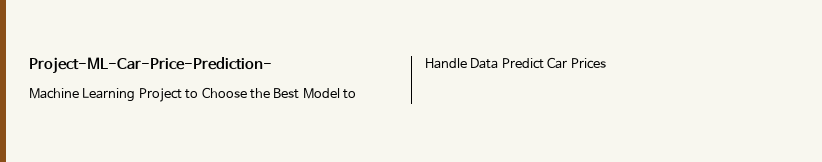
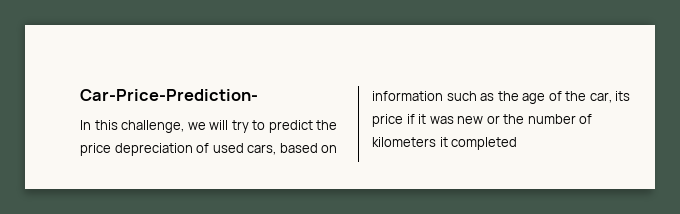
- Project-ML-Car-Price-Prediction-
- Machine Learning Project to Choose the Best Model to Handle Data Predict Car Prices
+ Car-Price-Prediction-
+ In this challenge, we will try to predict the price depreciation of used cars, based on information such as the age of the car, its price if it was new or the number of kilometers it completed

